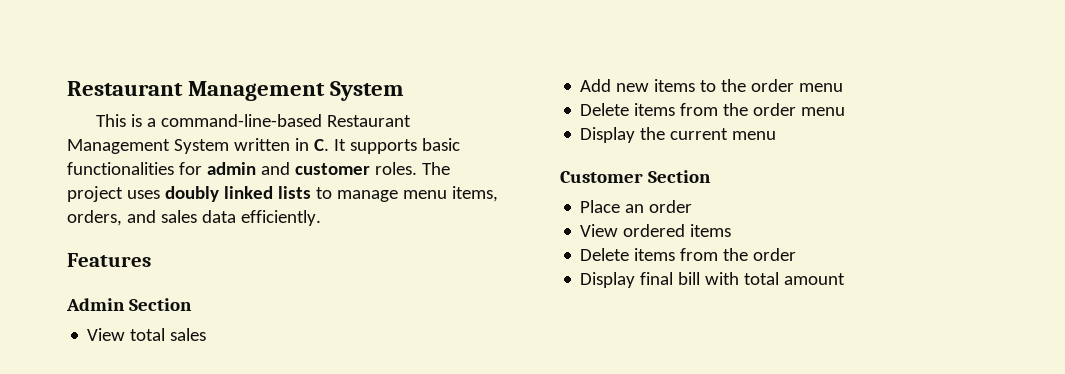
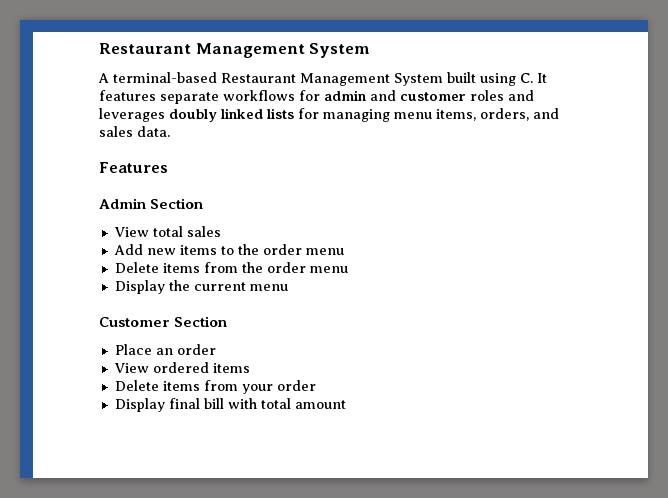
- This is a command-line-based Restaurant Management System written in C. It supports basic functionalities for admin and customer roles. The project uses doubly linked lists to manage menu items, orders, and sales data efficiently.
+ A terminal-based Restaurant Management System built using C. It features separate workflows for admin and customer roles and leverages doubly linked lists for managing menu items, orders, and sales data.
  View ordered items
- Delete items from the order
+ Delete items from your order

